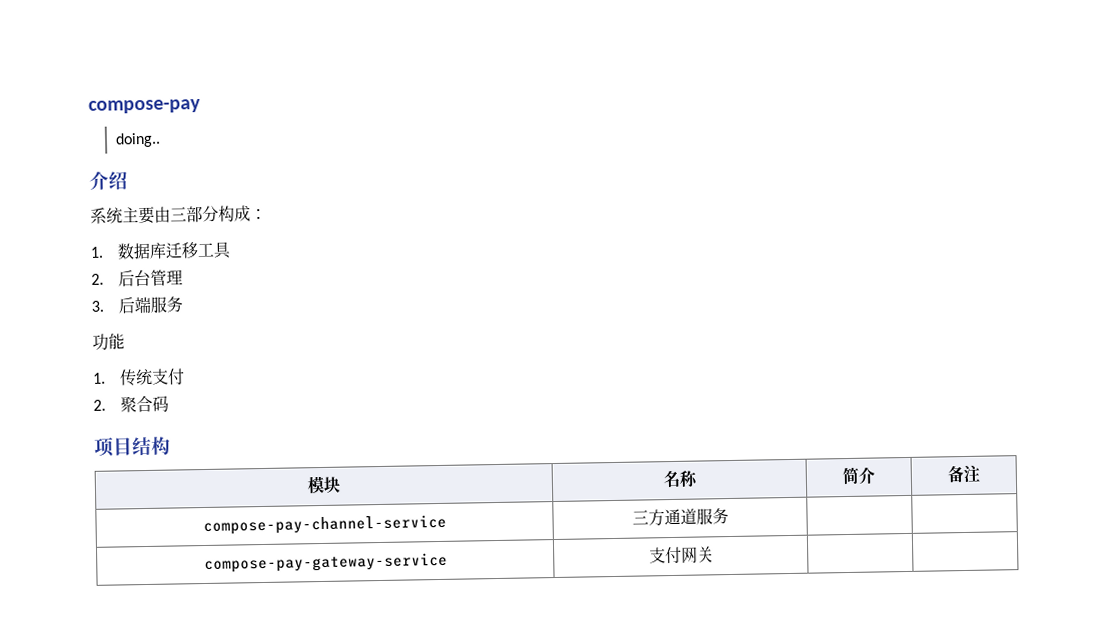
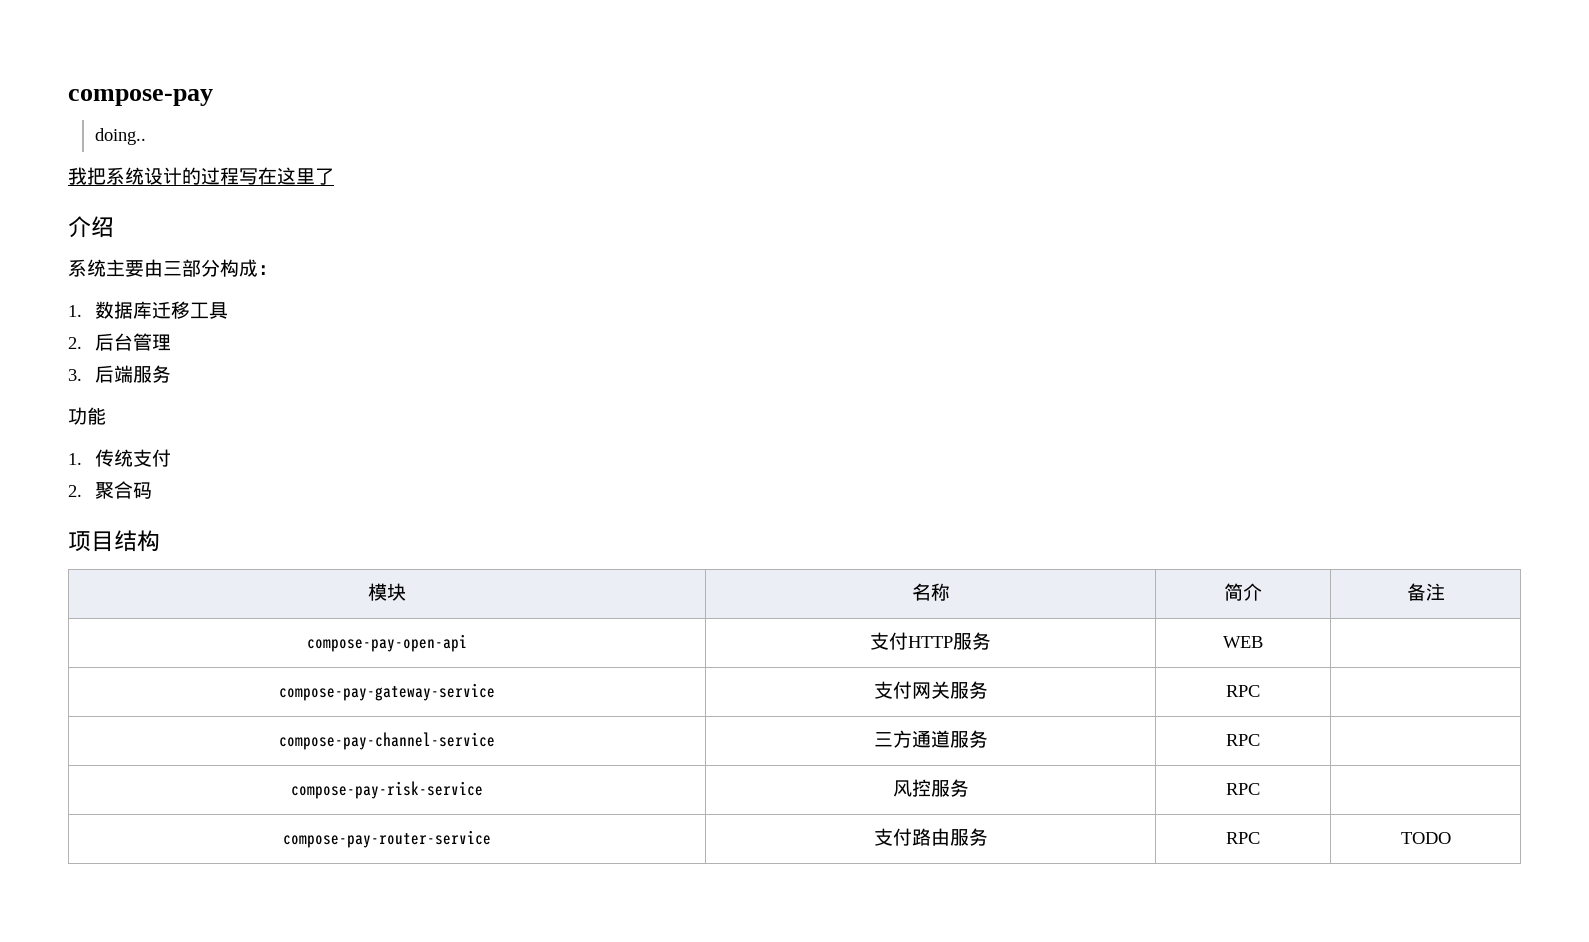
+ 我把系统设计的过程写在这里了
- compose-pay-channel-service | 三方通道服务 | |
- compose-pay-gateway-service | 支付网关 | |
+ compose-pay-open-api | 支付HTTP服务 | WEB |
+ compose-pay-gateway-service | 支付网关服务 | RPC |
+ compose-pay-channel-service | 三方通道服务 | RPC |
+ compose-pay-risk-service | 风控服务 | RPC |
+ compose-pay-router-service | 支付路由服务 | RPC | TODO

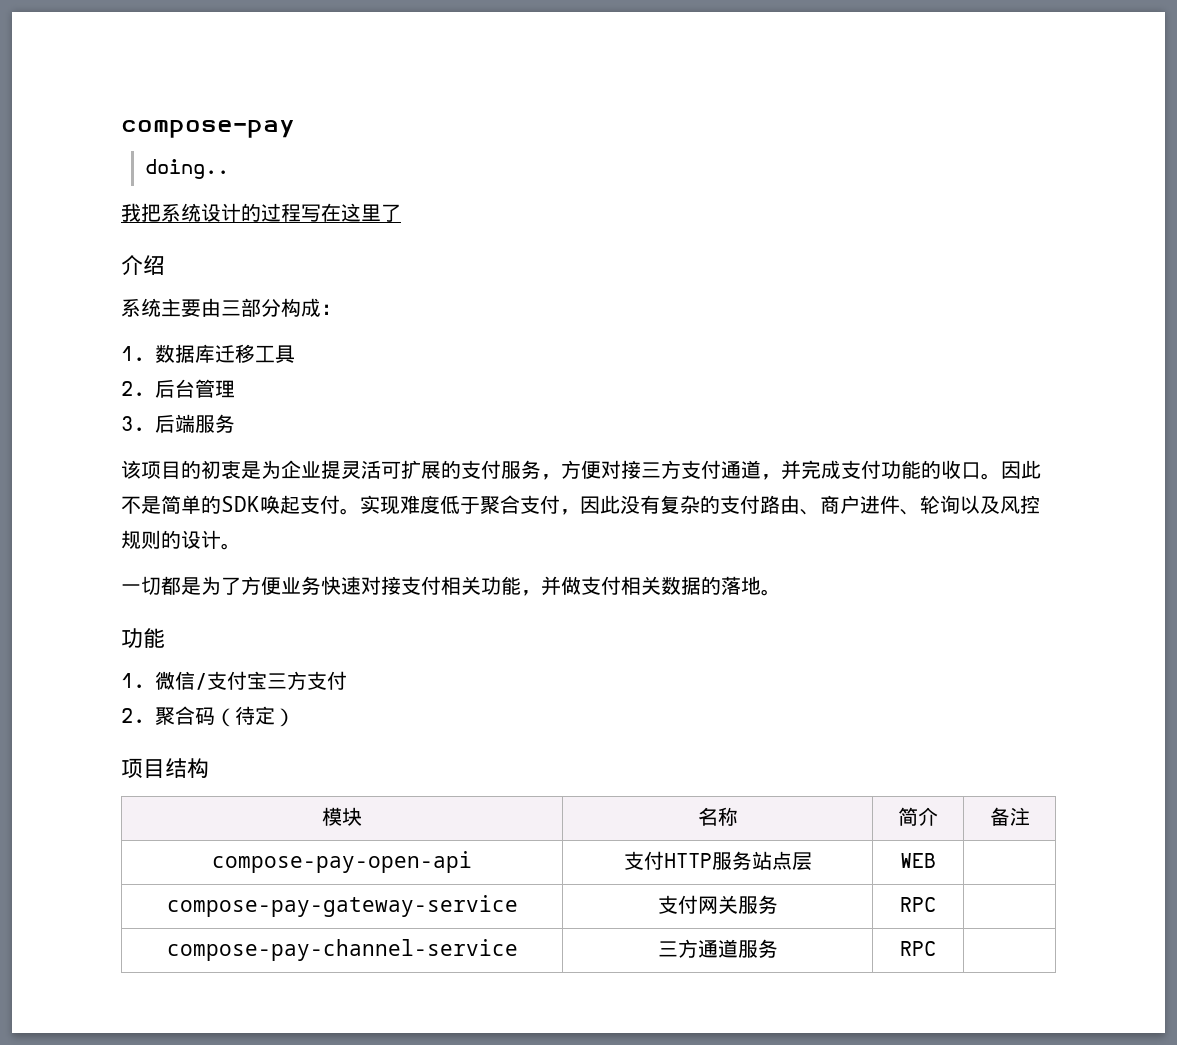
+ 该项目的初衷是为企业提灵活可扩展的支付服务，方便对接三方支付通道，并完成支付功能的收口。因此不是简单的SDK唤起支付。实现难度低于聚合支付，因此没有复杂的支付路由、商户进件、轮询以及风控规则的设计。
+ 一切都是为了方便业务快速对接支付相关功能，并做支付相关数据的落地。
  功能
- 1.传统支付
+ 1.微信/支付宝三方支付
- 2.聚合码
+ 2.聚合码（待定）
- compose-pay-open-api | 支付HTTP服务 | WEB |
+ compose-pay-open-api | 支付HTTP服务站点层 | WEB |
- compose-pay-risk-service | 风控服务 | RPC |
- compose-pay-router-service | 支付路由服务 | RPC | TODO

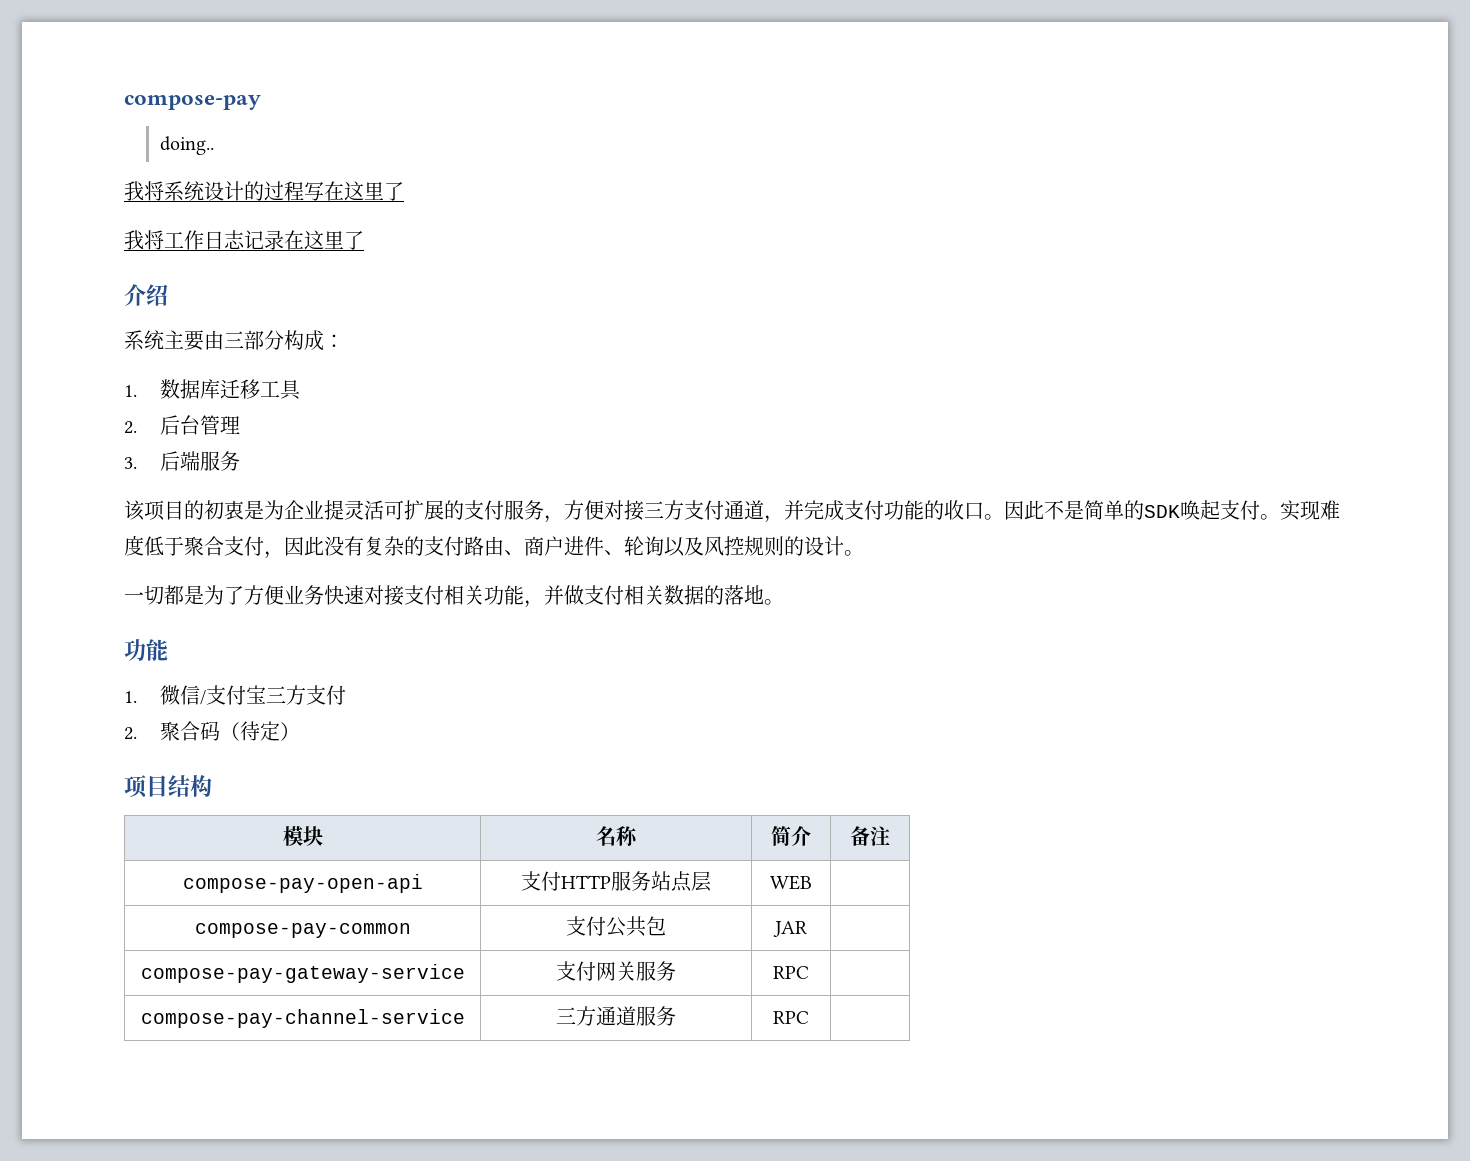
- 我把系统设计的过程写在这里了
+ 我将系统设计的过程写在这里了
+ 我将工作日志记录在这里了
+ compose-pay-common | 支付公共包 | JAR |

